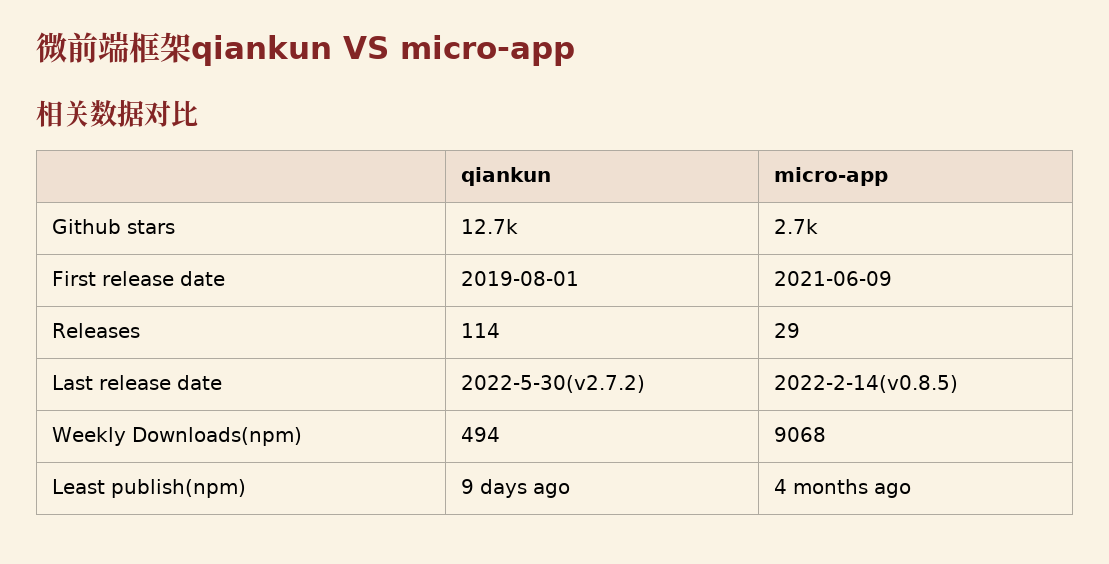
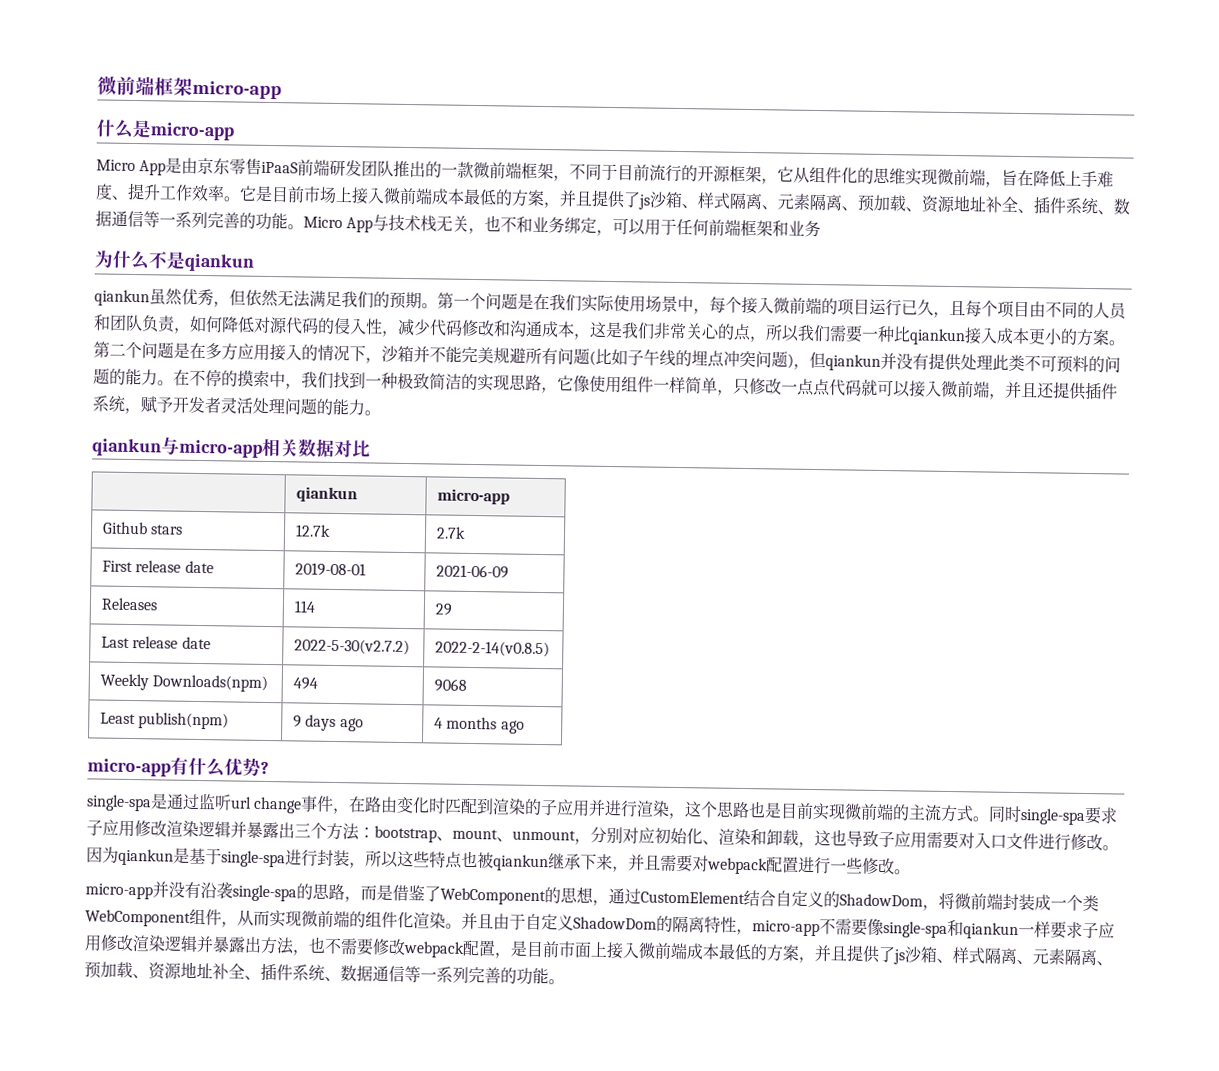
- 微前端框架qiankun VS micro-app
- 相关数据对比
+ 微前端框架micro-app
+ 什么是micro-app
+ Micro App是由京东零售iPaaS前端研发团队推出的一款微前端框架，不同于目前流行的开源框架，它从组件化的思维实现微前端，旨在降低上手难度、提升工作效率。它是目前市场上接入微前端成本最低的方案，并且提供了js沙箱、样式隔离、元素隔离、预加载、资源地址补全、插件系统、数据通信等一系列完善的功能。Micro App与技术栈无关，也不和业务绑定，可以用于任何前端框架和业务
+ 为什么不是qiankun
+ qiankun虽然优秀，但依然无法满足我们的预期。第一个问题是在我们实际使用场景中，每个接入微前端的项目运行已久，且每个项目由不同的人员和团队负责，如何降低对源代码的侵入性，减少代码修改和沟通成本，这是我们非常关心的点，所以我们需要一种比qiankun接入成本更小的方案。第二个问题是在多方应用接入的情况下，沙箱并不能完美规避所有问题(比如子午线的埋点冲突问题)，但qiankun并没有提供处理此类不可预料的问题的能力。在不停的摸索中，我们找到一种极致简洁的实现思路，它像使用组件一样简单，只修改一点点代码就可以接入微前端，并且还提供插件系统，赋予开发者灵活处理问题的能力。
+ qiankun与micro-app相关数据对比
+ micro-app有什么优势?
+ single-spa是通过监听url change事件，在路由变化时匹配到渲染的子应用并进行渲染，这个思路也是目前实现微前端的主流方式。同时single-spa要求子应用修改渲染逻辑并暴露出三个方法：bootstrap、mount、unmount，分别对应初始化、渲染和卸载，这也导致子应用需要对入口文件进行修改。因为qiankun是基于single-spa进行封装，所以这些特点也被qiankun继承下来，并且需要对webpack配置进行一些修改。
+ micro-app并没有沿袭single-spa的思路，而是借鉴了WebComponent的思想，通过CustomElement结合自定义的ShadowDom，将微前端封装成一个类WebComponent组件，从而实现微前端的组件化渲染。并且由于自定义ShadowDom的隔离特性，micro-app不需要像single-spa和qiankun一样要求子应用修改渲染逻辑并暴露出方法，也不需要修改webpack配置，是目前市面上接入微前端成本最低的方案，并且提供了js沙箱、样式隔离、元素隔离、预加载、资源地址补全、插件系统、数据通信等一系列完善的功能。

